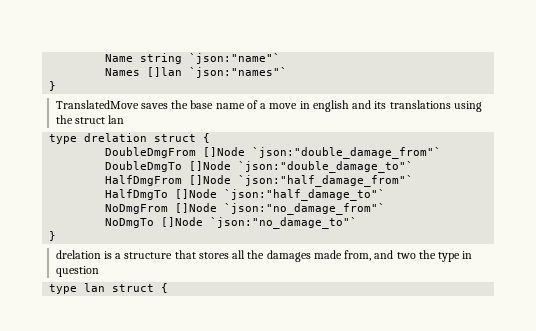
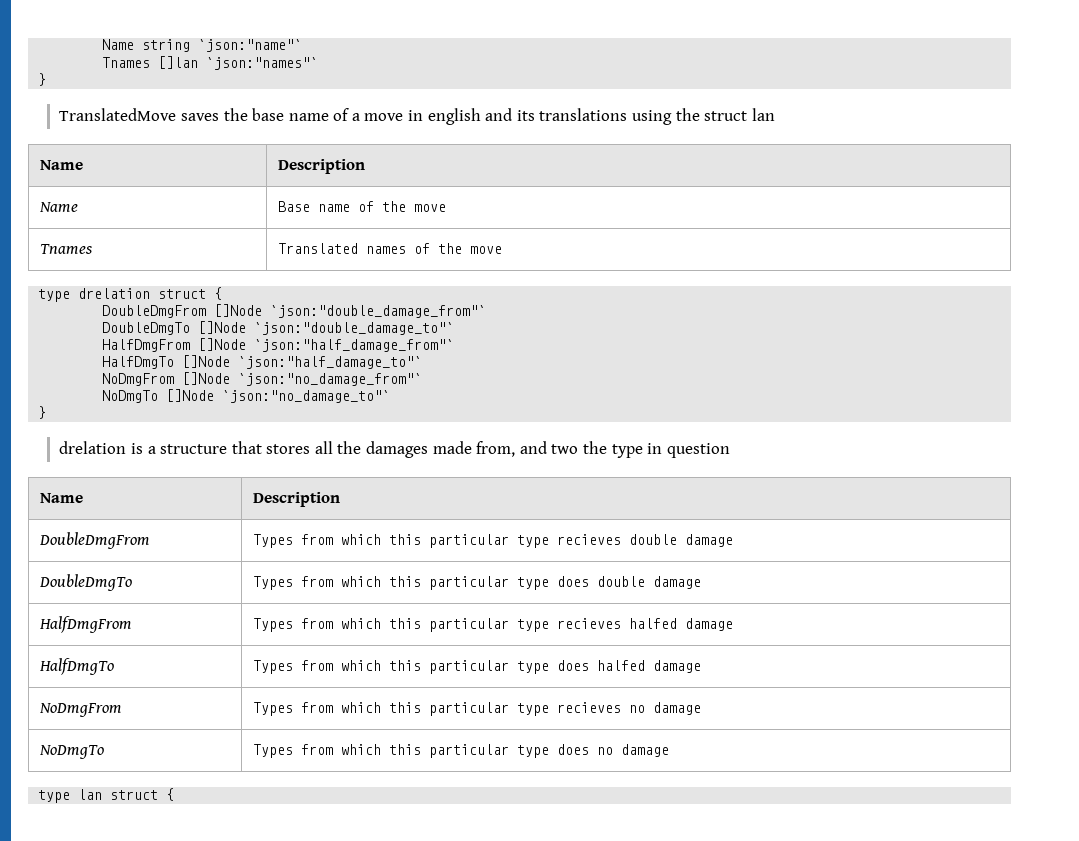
- Names []lan `json:"names"`
+ Tnames []lan `json:"names"`
  TranslatedMove saves the base name of a move in english and its translations using the struct lan
+ Name | Description
+ Name | Base name of the move
+ Tnames | Translated names of the move
  drelation is a structure that stores all the damages made from, and two the type in question
+ Name | Description
+ DoubleDmgFrom | Types from which this particular type recieves double damage
+ DoubleDmgTo | Types from which this particular type does double damage
+ HalfDmgFrom | Types from which this particular type recieves halfed damage
+ HalfDmgTo | Types from which this particular type does halfed damage
+ NoDmgFrom | Types from which this particular type recieves no damage
+ NoDmgTo | Types from which this particular type does no damage

